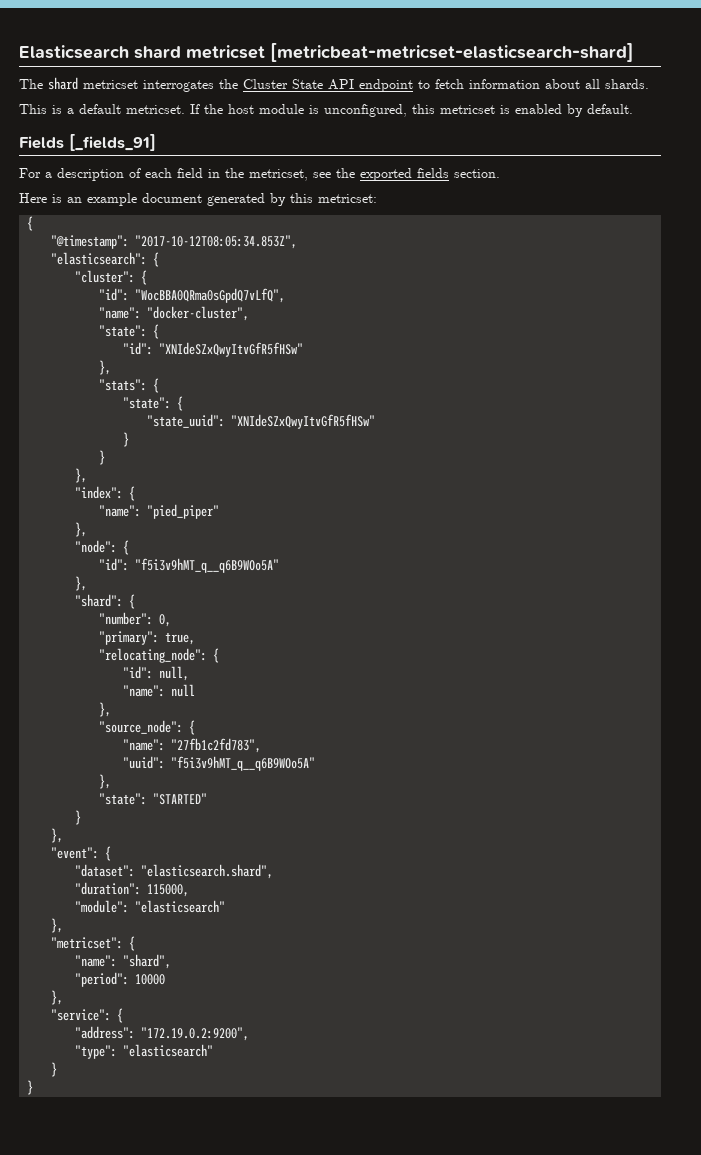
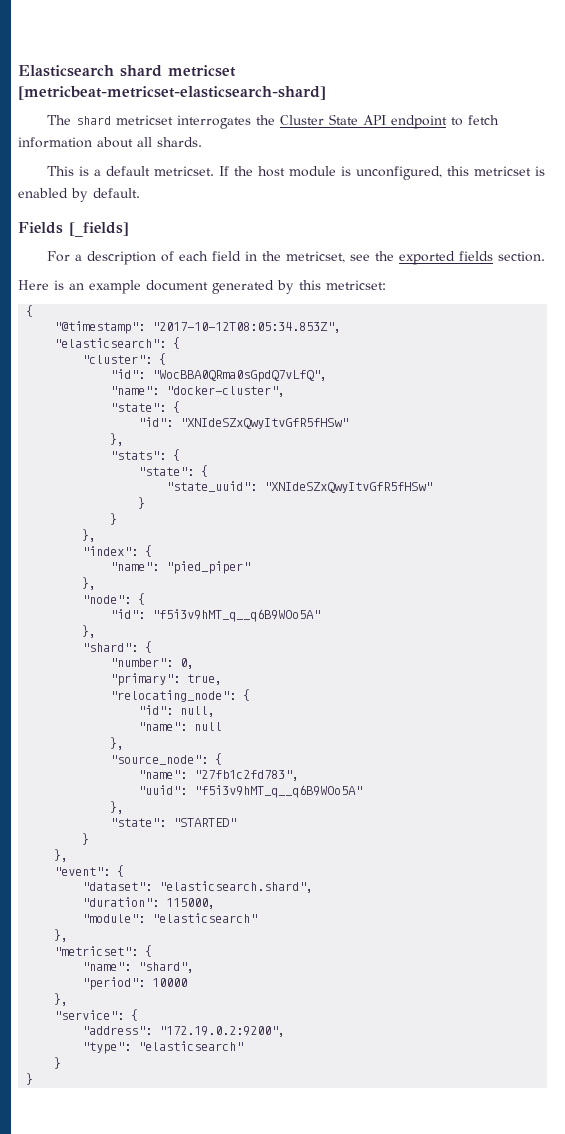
- Fields [_fields_91]
+ Fields [_fields]

